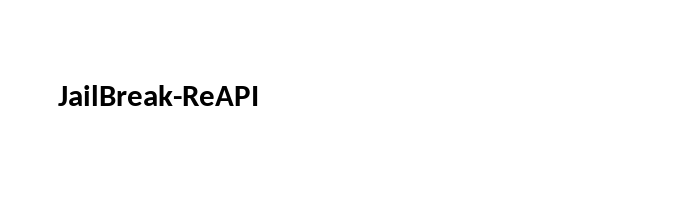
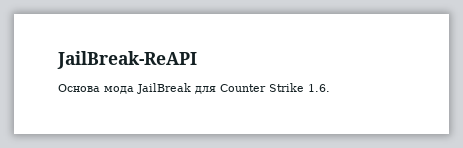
+ Основа мода JailBreak для Counter Strike 1.6.

